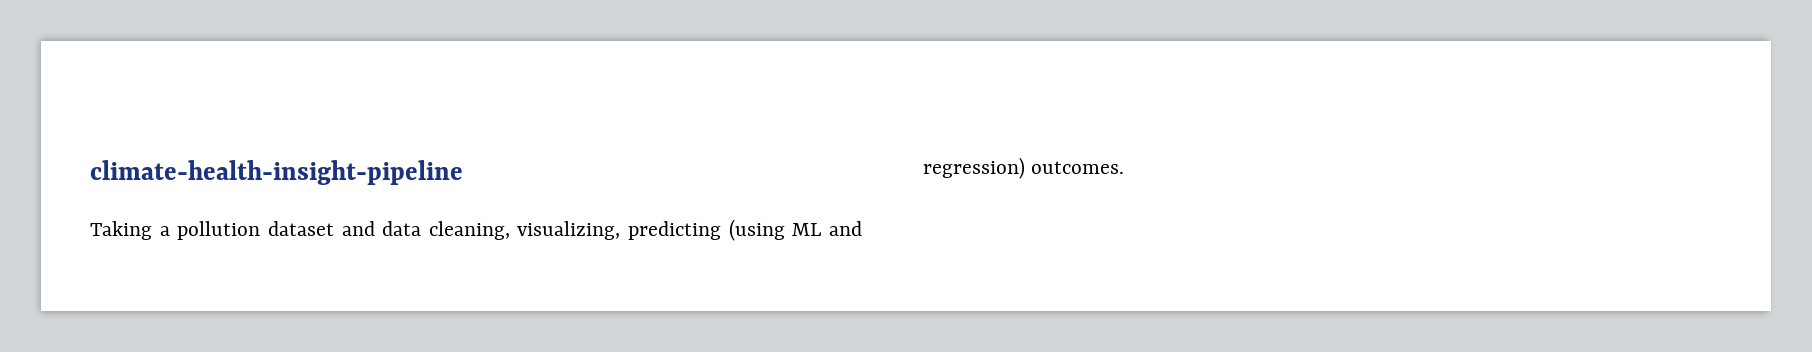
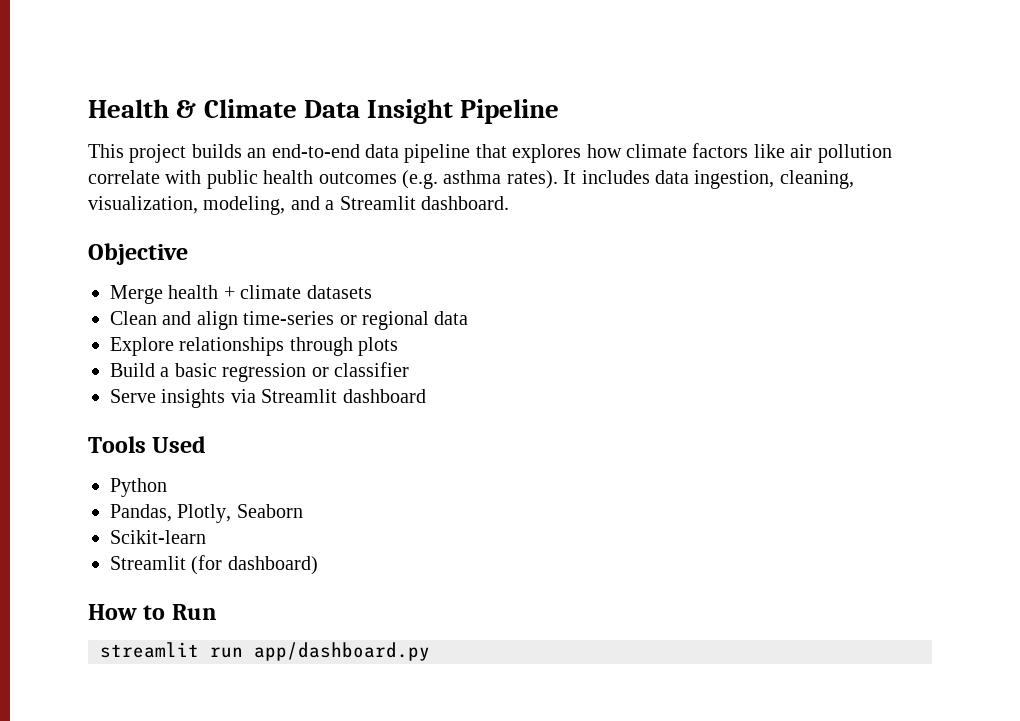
- climate-health-insight-pipeline
- Taking a pollution dataset and data cleaning, visualizing, predicting (using ML and regression) outcomes.
+ Health & Climate Data Insight Pipeline
+ This project builds an end-to-end data pipeline that explores how climate factors like air pollution correlate with public health outcomes (e.g. asthma rates). It includes data ingestion, cleaning, visualization, modeling, and a Streamlit dashboard.
+ Objective
+ Merge health + climate datasets
+ Clean and align time-series or regional data
+ Explore relationships through plots
+ Build a basic regression or classifier
+ Serve insights via Streamlit dashboard
+ Tools Used
+ Python
+ Pandas, Plotly, Seaborn
+ Scikit-learn
+ Streamlit (for dashboard)
+ How to Run
+ streamlit run app/dashboard.py

